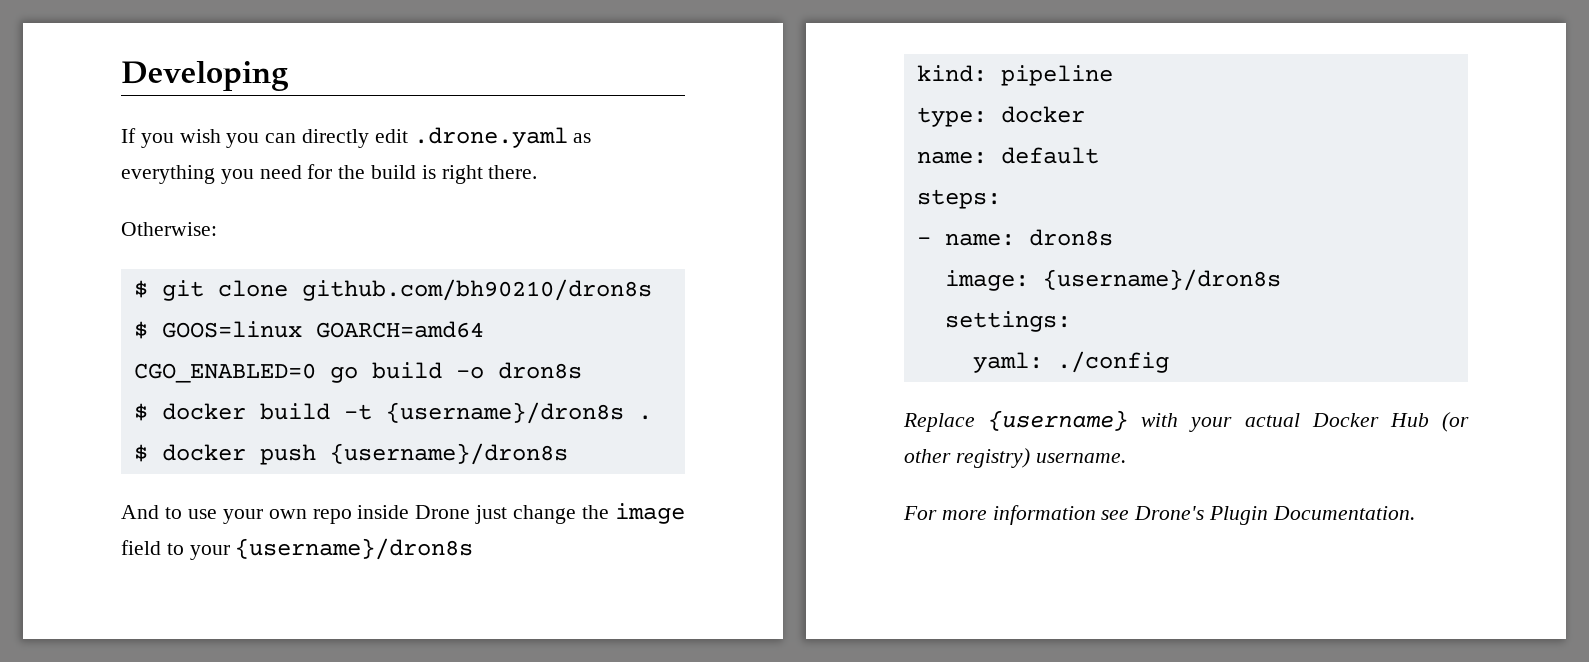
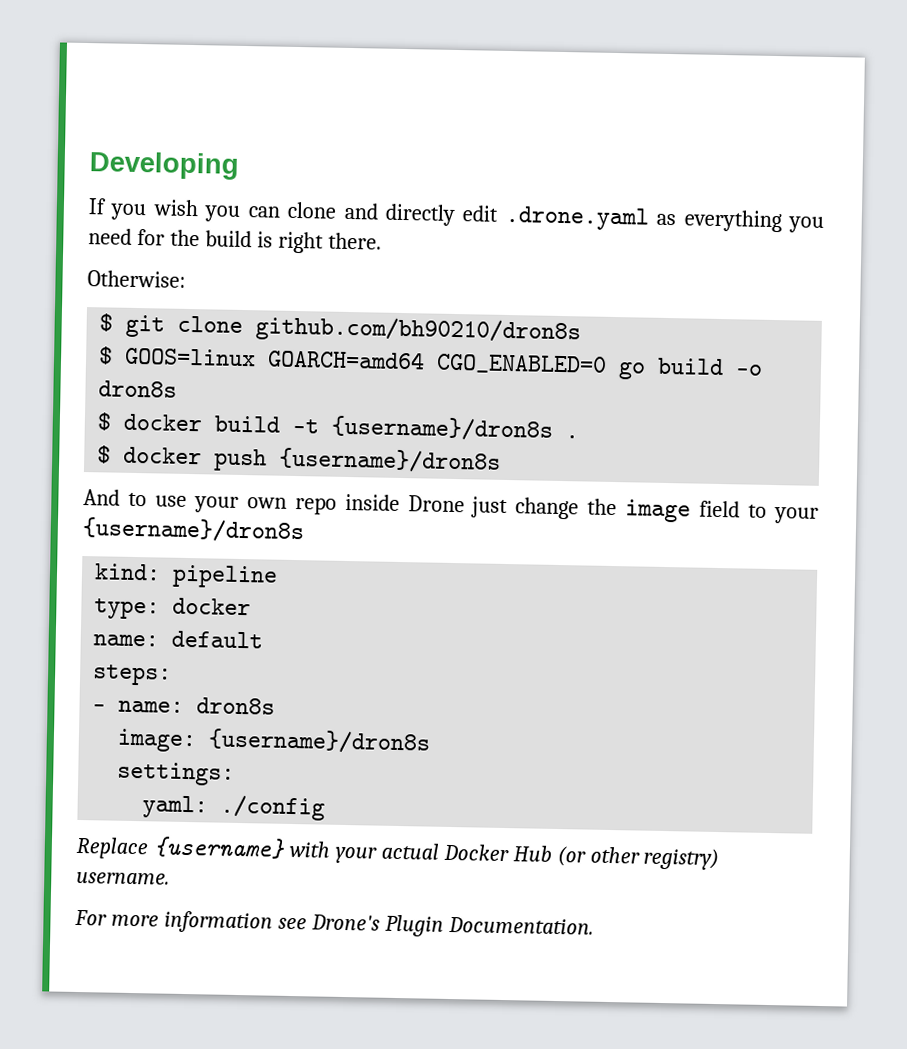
- If you wish you can directly edit .drone.yaml as everything you need for the build is right there.
+ If you wish you can clone and directly edit .drone.yaml as everything you need for the build is right there.

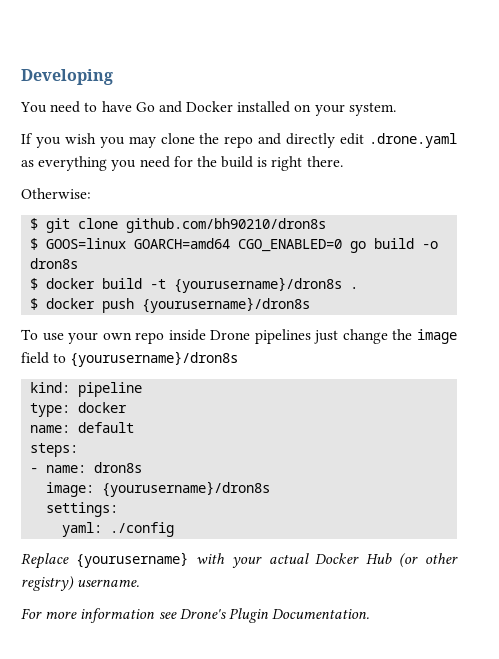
+ You need to have Go and Docker installed on your system.
- If you wish you can clone and directly edit .drone.yaml as everything you need for the build is right there.
+ If you wish you may clone the repo and directly edit .drone.yaml as everything you need for the build is right there.
- $ docker build -t {username}/dron8s .
+ $ docker build -t {yourusername}/dron8s .
- $ docker push {username}/dron8s
- And to use your own repo inside Drone just change the image field to your {username}/dron8s
+ $ docker push {yourusername}/dron8s
+ To use your own repo inside Drone pipelines just change the image field to {yourusername}/dron8s
- image: {username}/dron8s
+ image: {yourusername}/dron8s
- Replace {username} with your actual Docker Hub (or other registry) username.
+ Replace {yourusername} with your actual Docker Hub (or other registry) username.

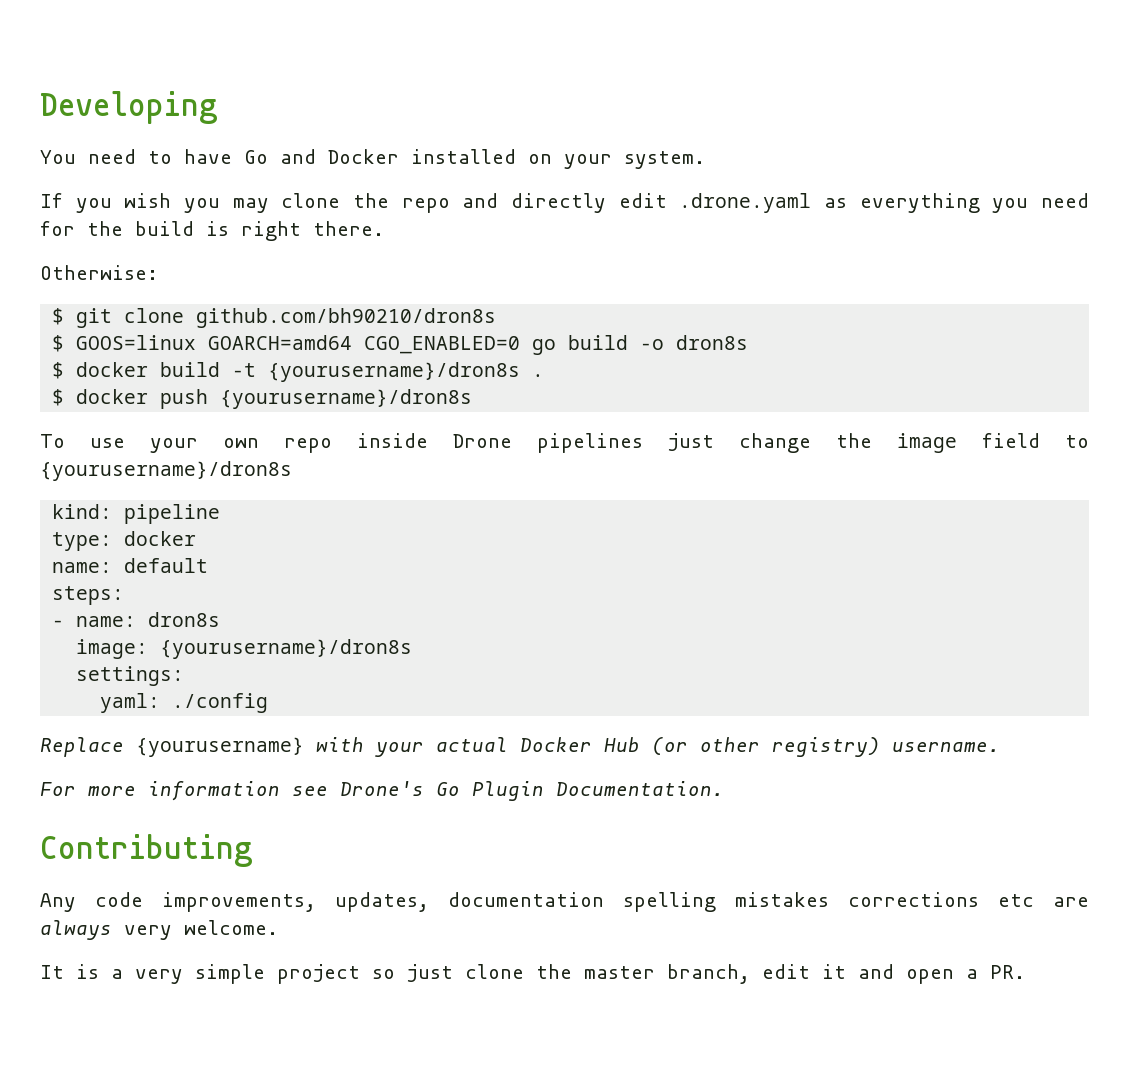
- For more information see Drone's Plugin Documentation.
+ For more information see Drone's Go Plugin Documentation.
+ Contributing
+ Any code improvements, updates, documentation spelling mistakes corrections etc are always very welcome.
+ It is a very simple project so just clone the master branch, edit it and open a PR.

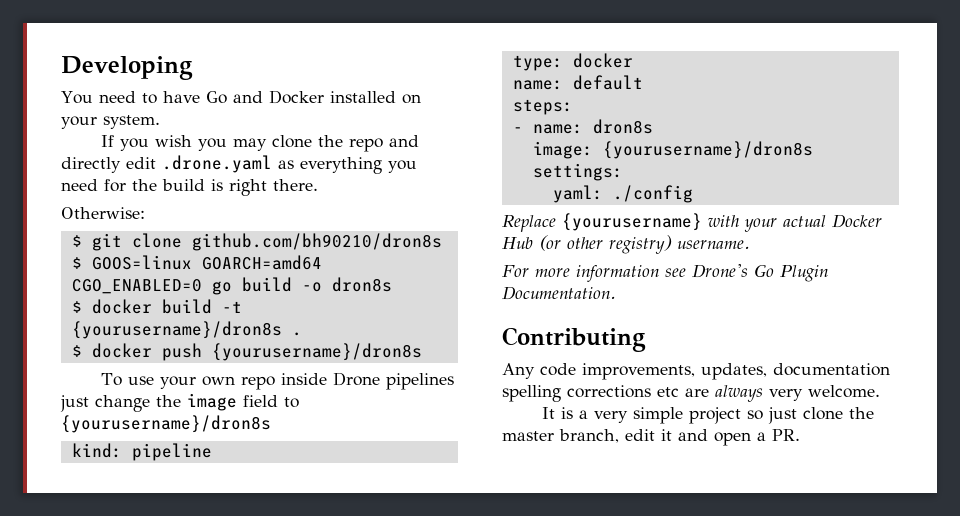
- Any code improvements, updates, documentation spelling mistakes corrections etc are always very welcome.
+ Any code improvements, updates, documentation spelling corrections etc are always very welcome.

